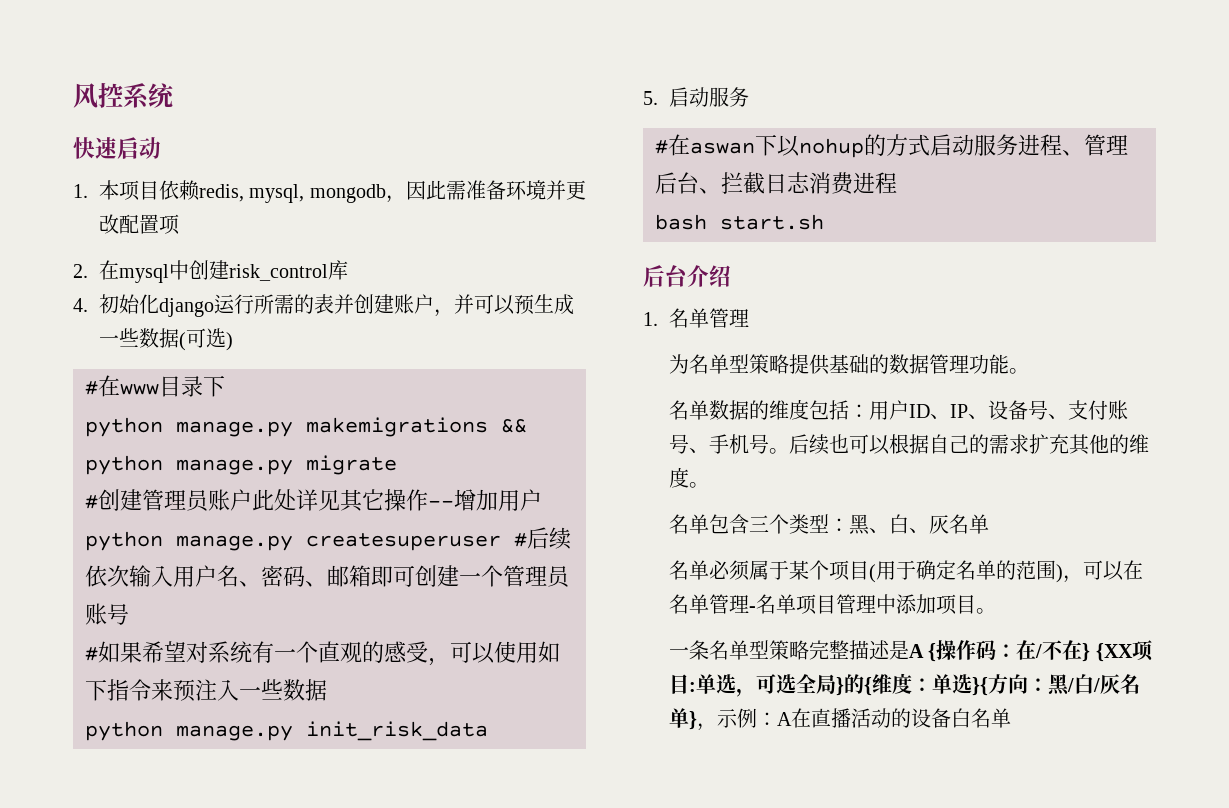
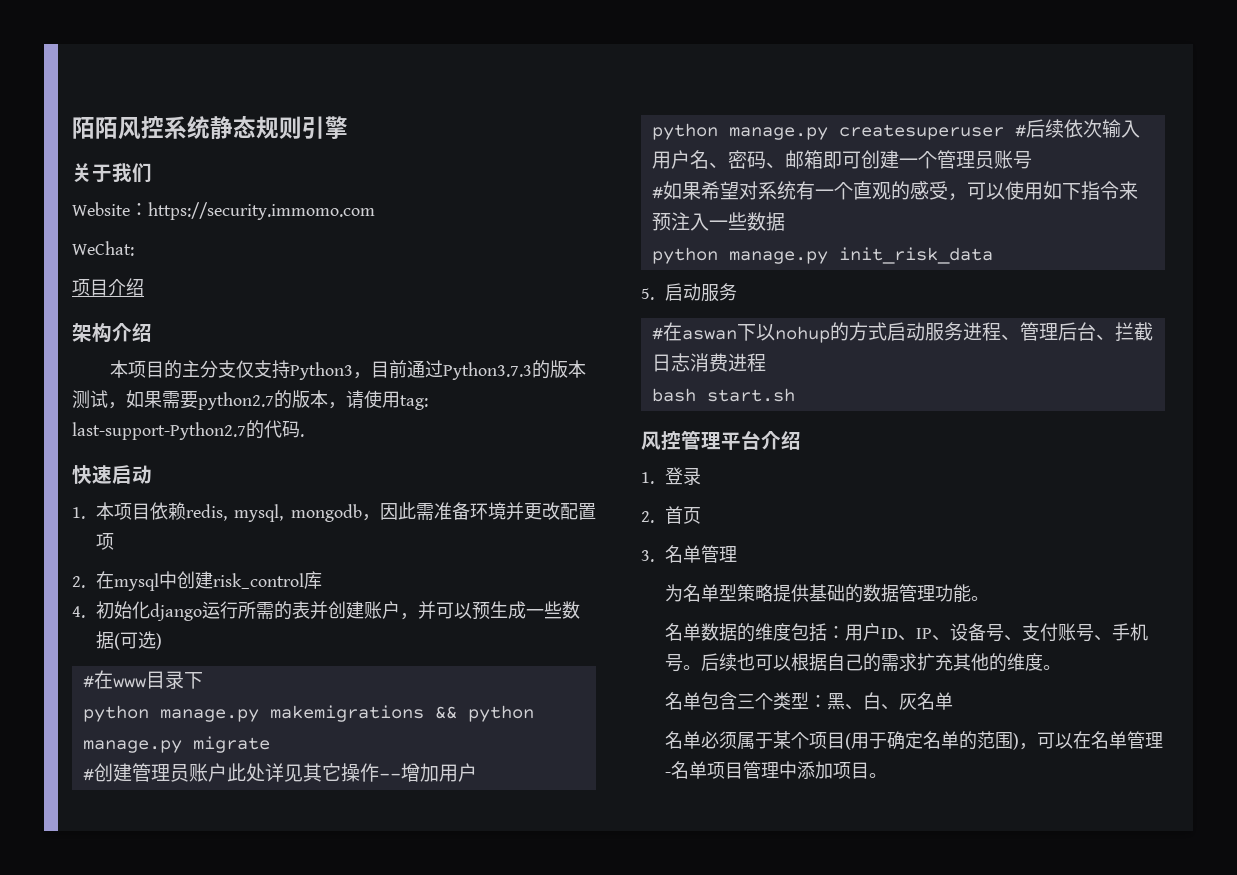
- 风控系统
+ 陌陌风控系统静态规则引擎
+ 关于我们
+ Website：https://security.immomo.com
+ WeChat:
+ 项目介绍
+ 架构介绍
+ 本项目的主分支仅支持Python3，目前通过Python3.7.3的版本测试，如果需要python2.7的版本，请使用tag: last-support-Python2.7的代码.
- 后台介绍
+ 风控管理平台介绍
- 1.名单管理
+ 1.登录
+ 2.首页
+ 3.名单管理
- 一条名单型策略完整描述是A {操作码：在/不在} {XX项目:单选，可选全局}的{维度：单选}{方向：黑/白/灰名单}，示例：A在直播活动的设备白名单

